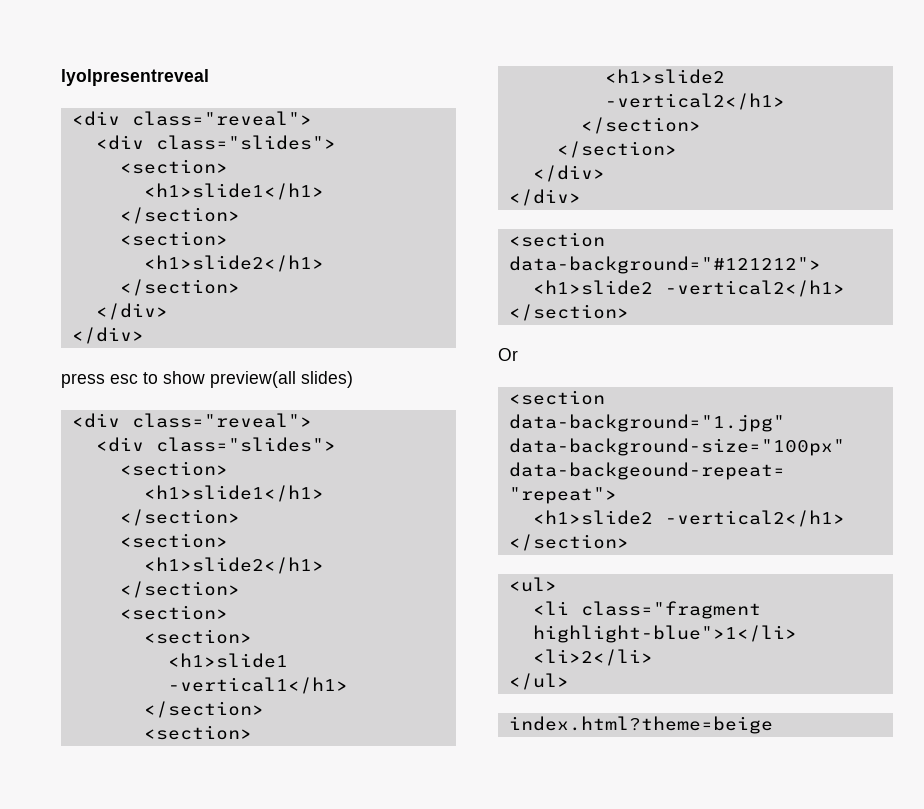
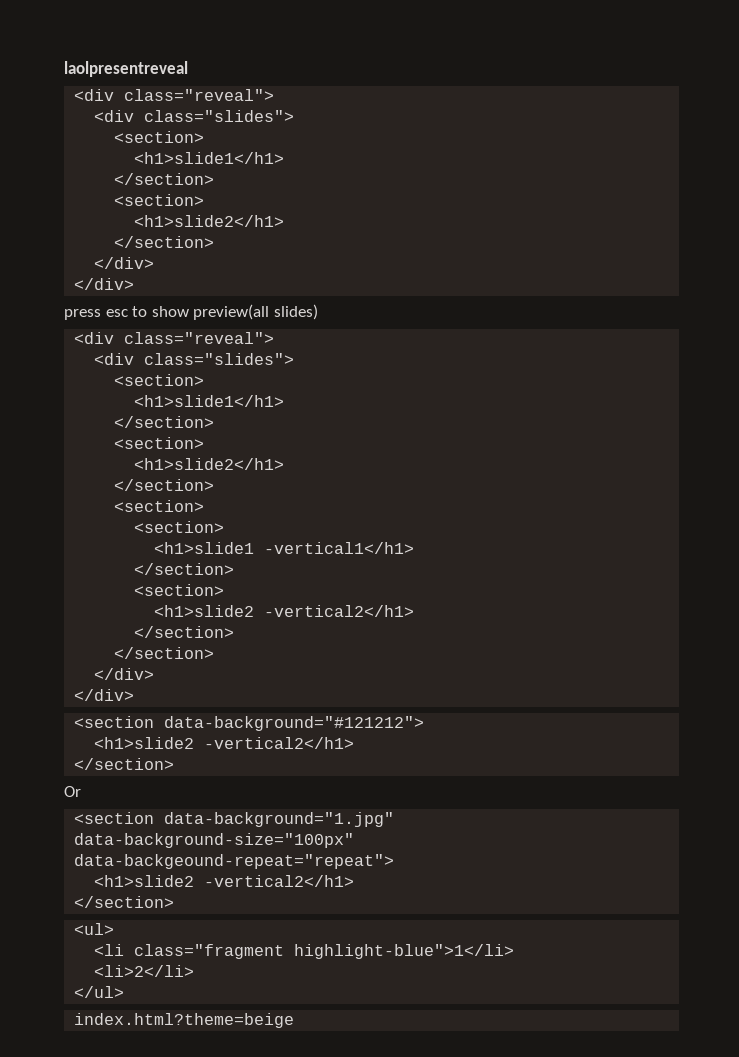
- lyolpresentreveal
+ laolpresentreveal

